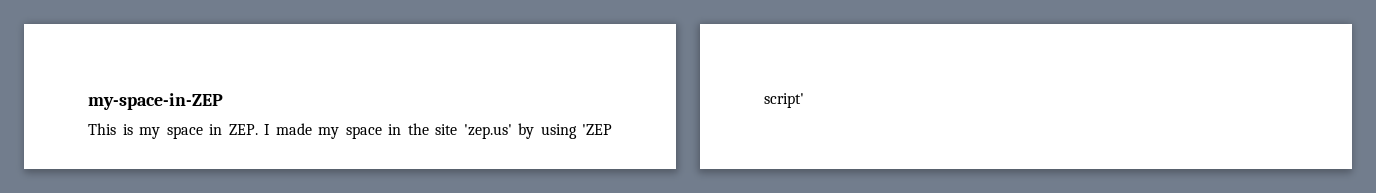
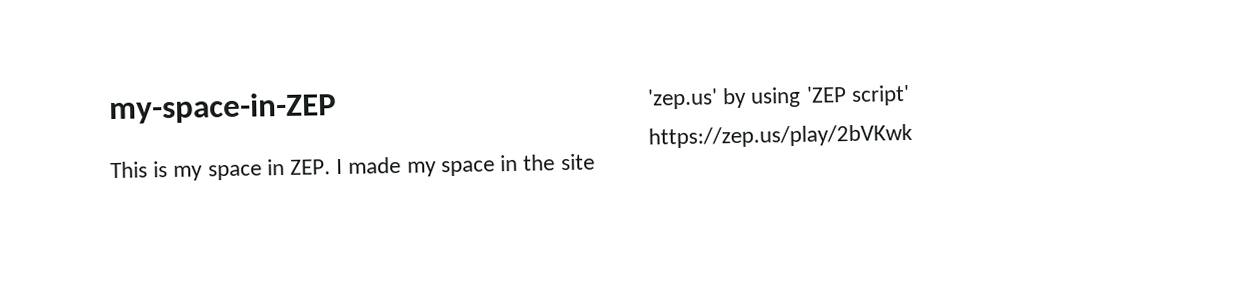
- This is my space in ZEP. I made my space in the site 'zep.us' by using 'ZEP script'
+ This is my space in ZEP. I made my space in the site 'zep.us' by using 'ZEP script' https://zep.us/play/2bVKwk

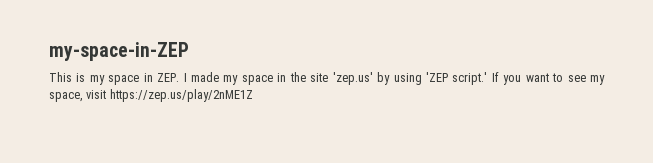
- This is my space in ZEP. I made my space in the site 'zep.us' by using 'ZEP script' https://zep.us/play/2bVKwk
+ This is my space in ZEP. I made my space in the site 'zep.us' by using 'ZEP script.' If you want to see my space, visit https://zep.us/play/2nME1Z

